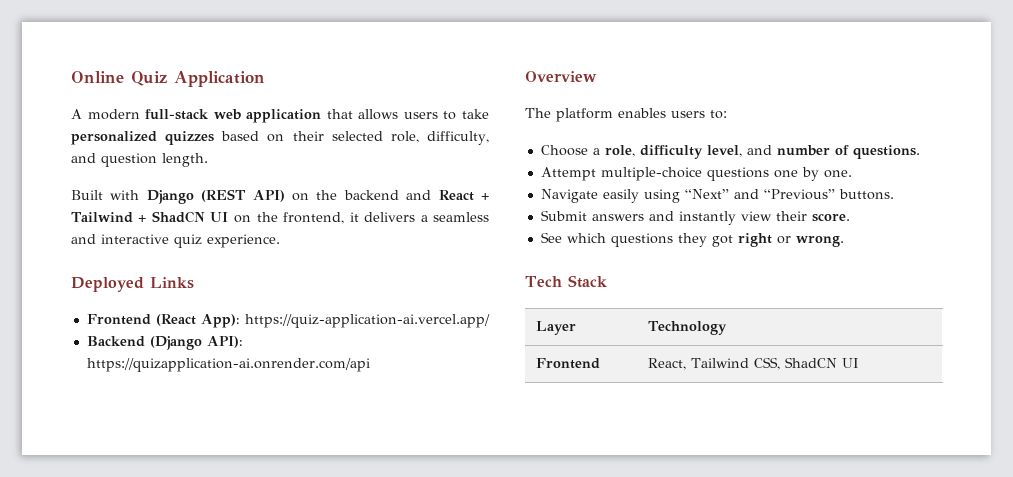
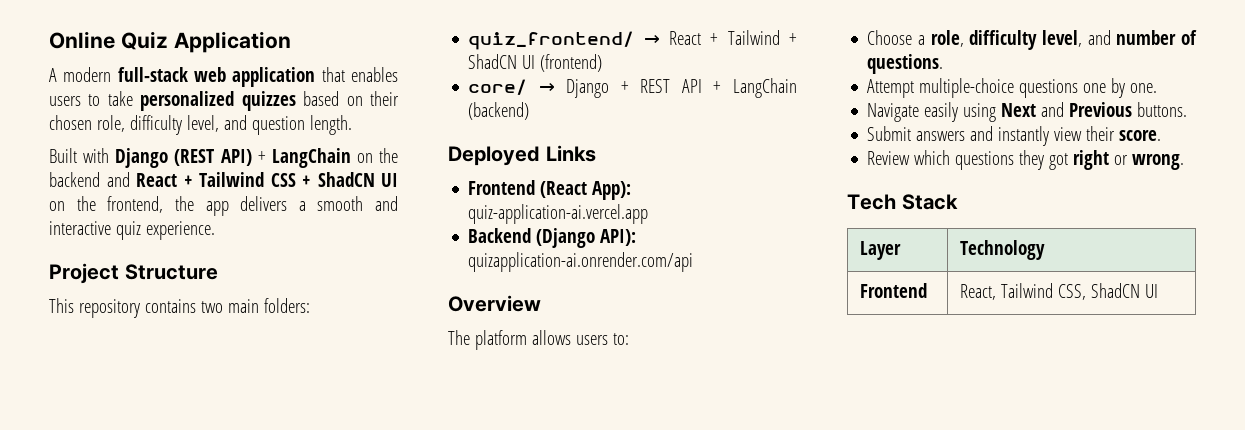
- A modern full-stack web application that allows users to take personalized quizzes based on their selected role, difficulty, and question length.
+ A modern full-stack web application that enables users to take personalized quizzes based on their chosen role, difficulty level, and question length.
- Built with Django (REST API) on the backend and React + Tailwind + ShadCN UI on the frontend, it delivers a seamless and interactive quiz experience.
+ Built with Django (REST API) + LangChain on the backend and React + Tailwind CSS + ShadCN UI on the frontend, the app delivers a smooth and interactive quiz experience.
+ Project Structure
+ This repository contains two main folders:
+ quiz_frontend/ → React + Tailwind + ShadCN UI (frontend)
+ core/ → Django + REST API + LangChain (backend)
- Frontend (React App): https://quiz-application-ai.vercel.app/
+ Frontend (React App): quiz-application-ai.vercel.app
- Backend (Django API): https://quizapplication-ai.onrender.com/api
+ Backend (Django API): quizapplication-ai.onrender.com/api
- The platform enables users to:
+ The platform allows users to:
- Navigate easily using “Next” and “Previous” buttons.
+ Navigate easily using Next and Previous buttons.
- See which questions they got right or wrong.
+ Review which questions they got right or wrong.

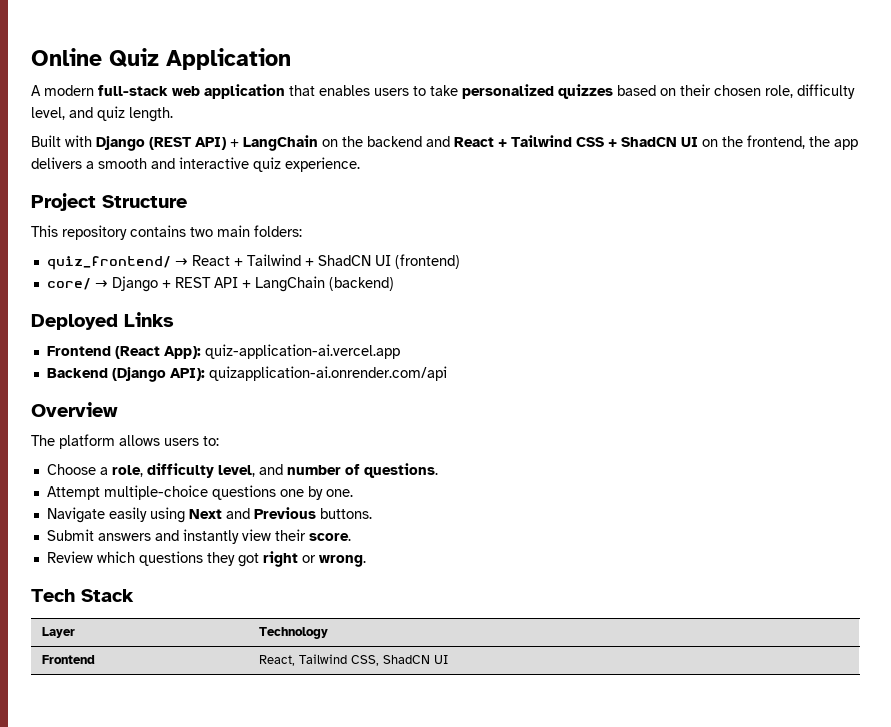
- A modern full-stack web application that enables users to take personalized quizzes based on their chosen role, difficulty level, and question length.
+ A modern full-stack web application that enables users to take personalized quizzes based on their chosen role, difficulty level, and quiz length.

